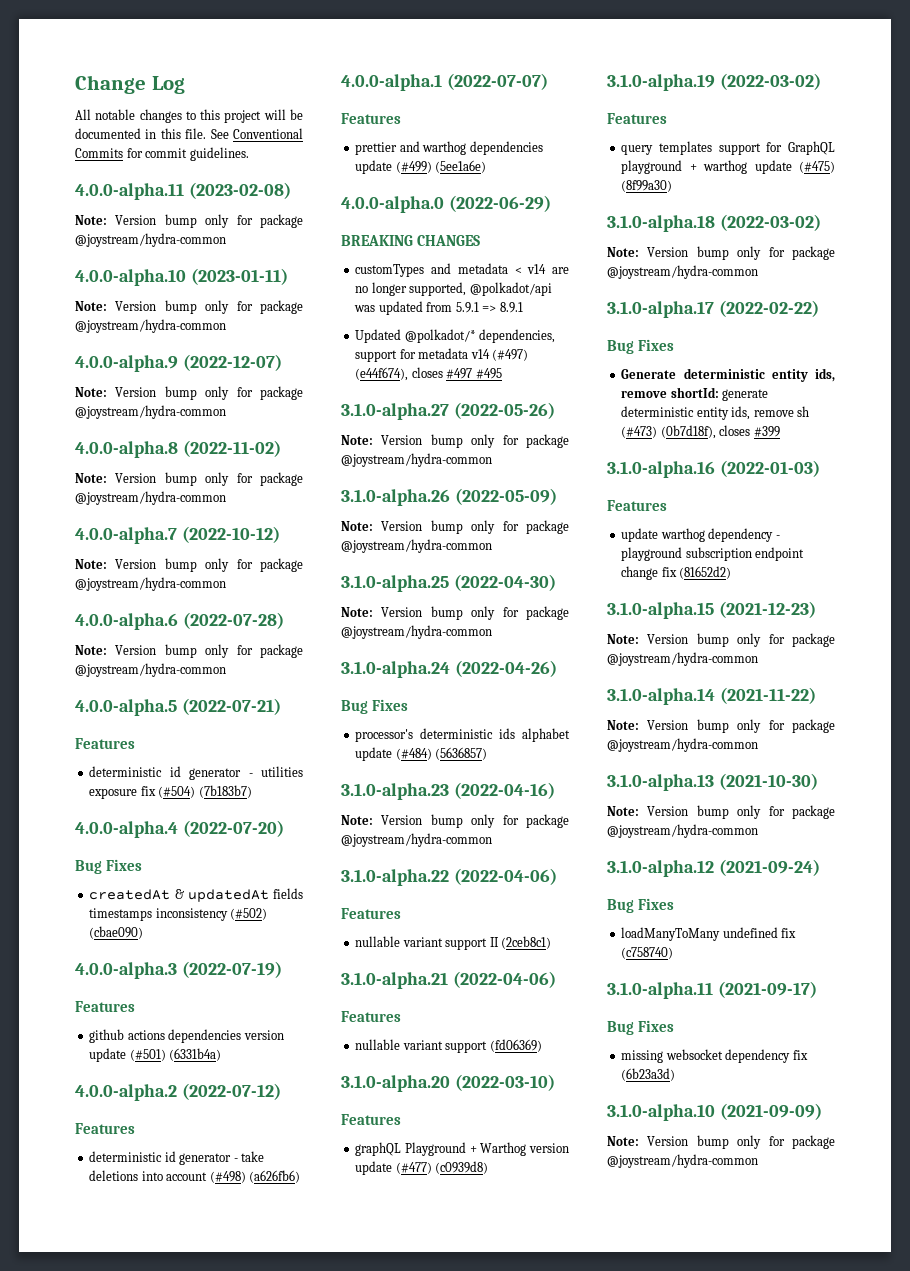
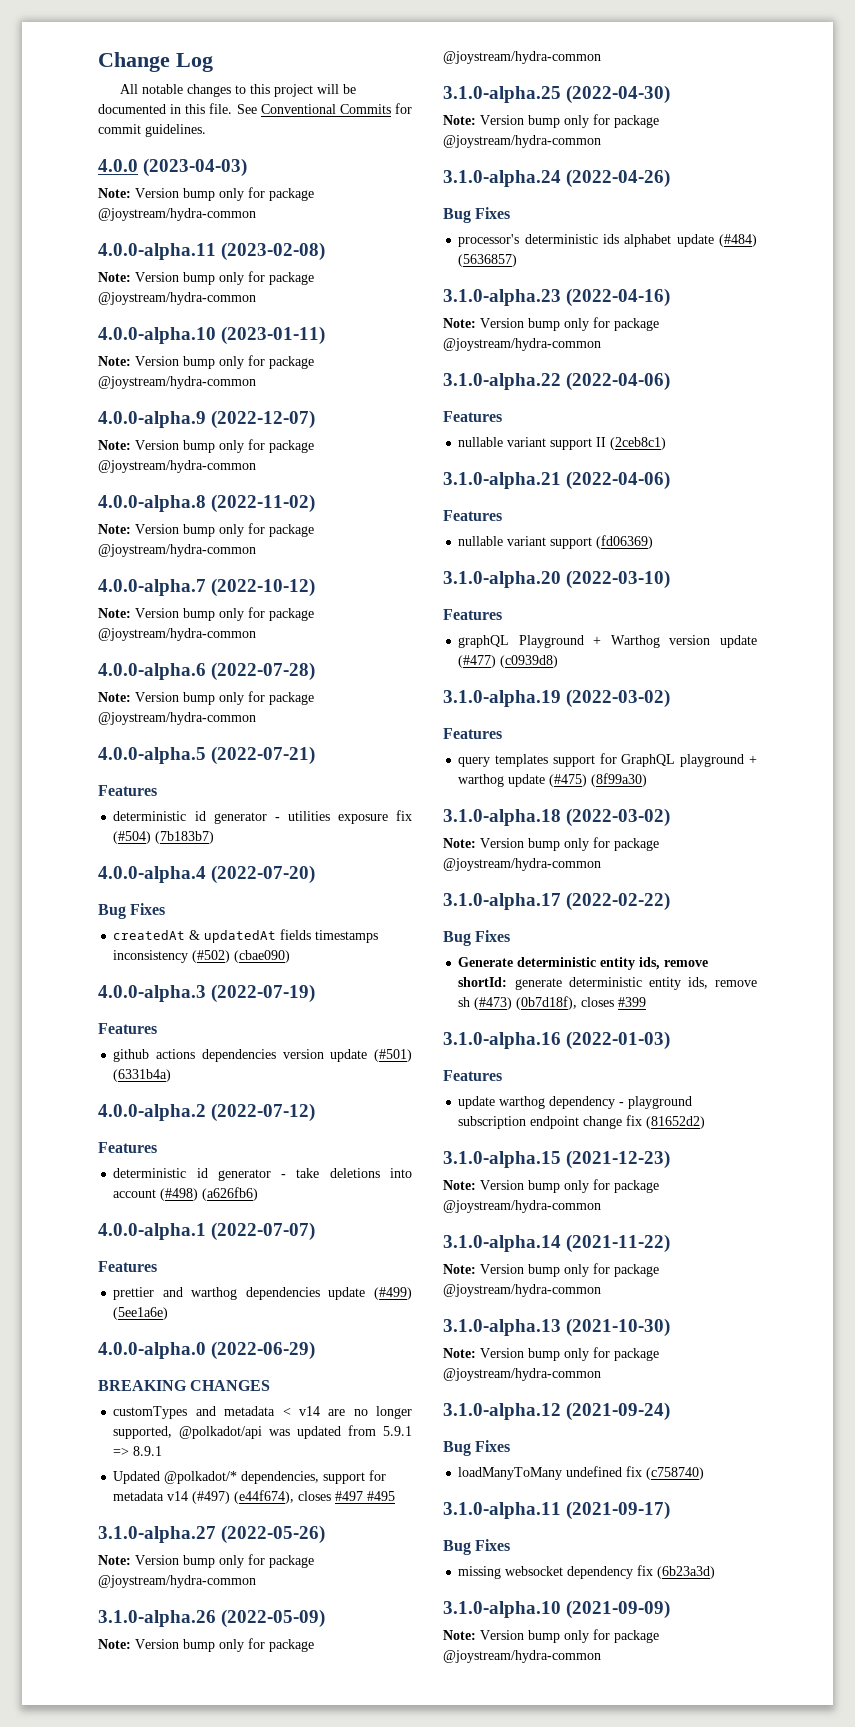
+ 4.0.0 (2023-04-03)
+ Note: Version bump only for package @joystream/hydra-common

